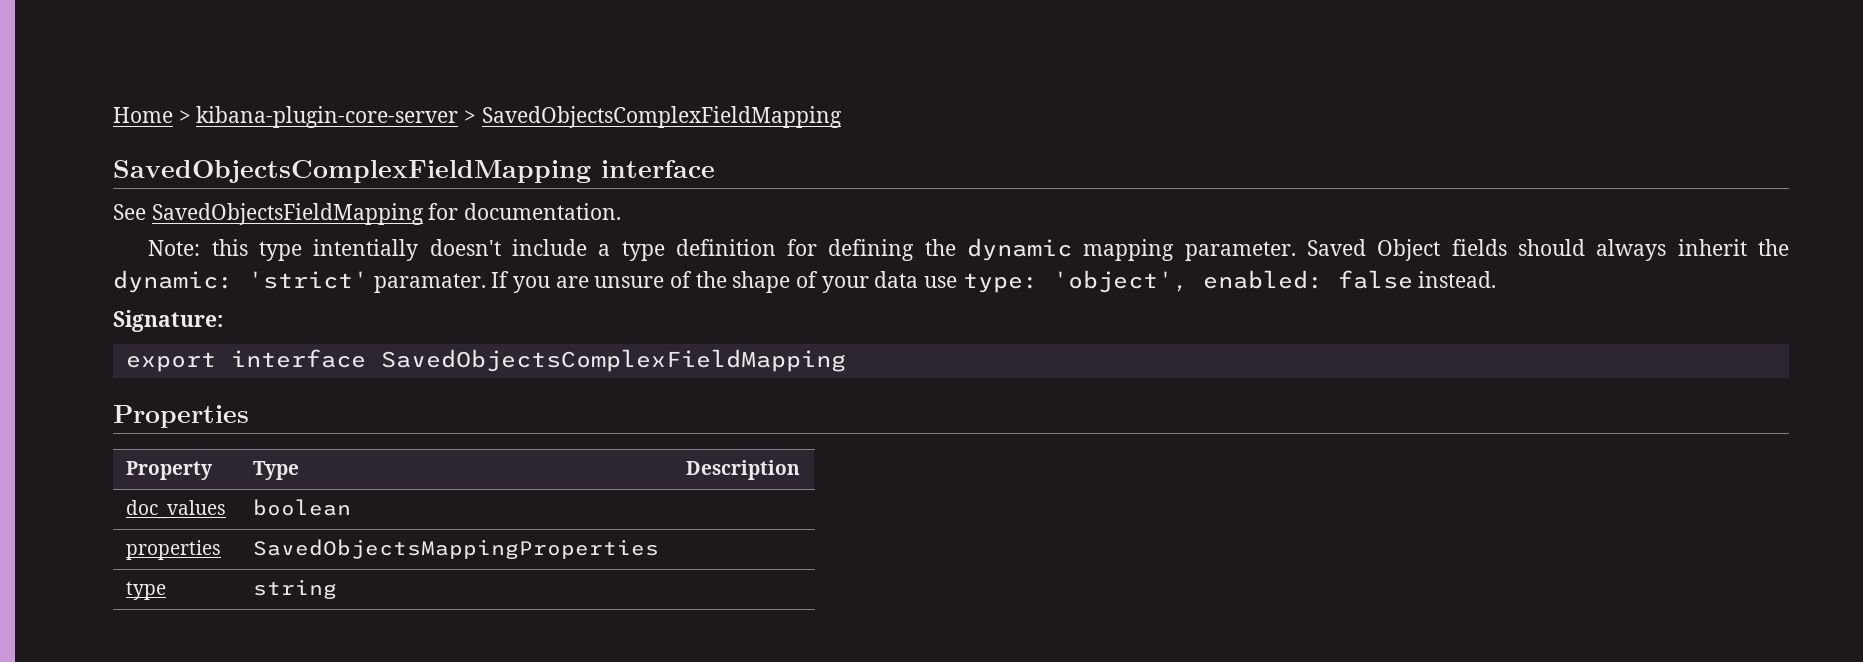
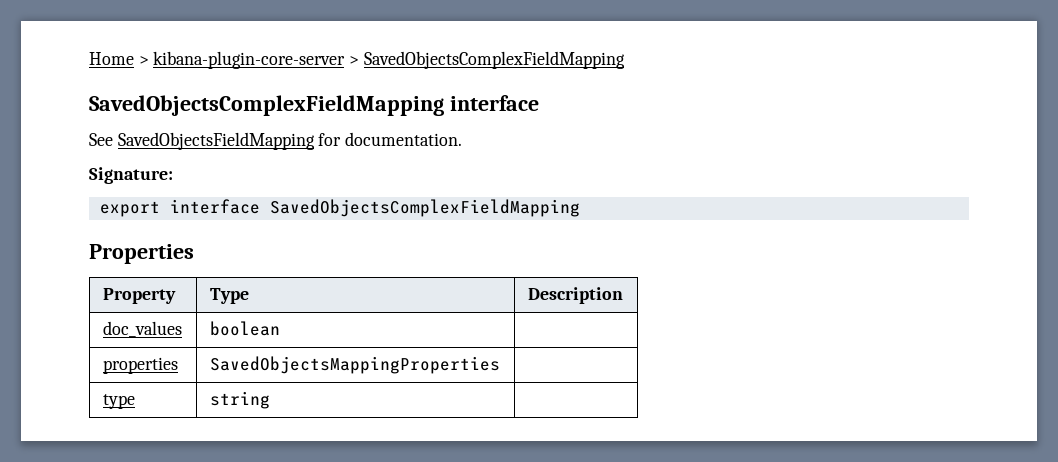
- Note: this type intentially doesn't include a type definition for defining the dynamic mapping parameter. Saved Object fields should always inherit the dynamic: 'strict' paramater. If you are unsure of the shape of your data use type: 'object', enabled: false instead.

